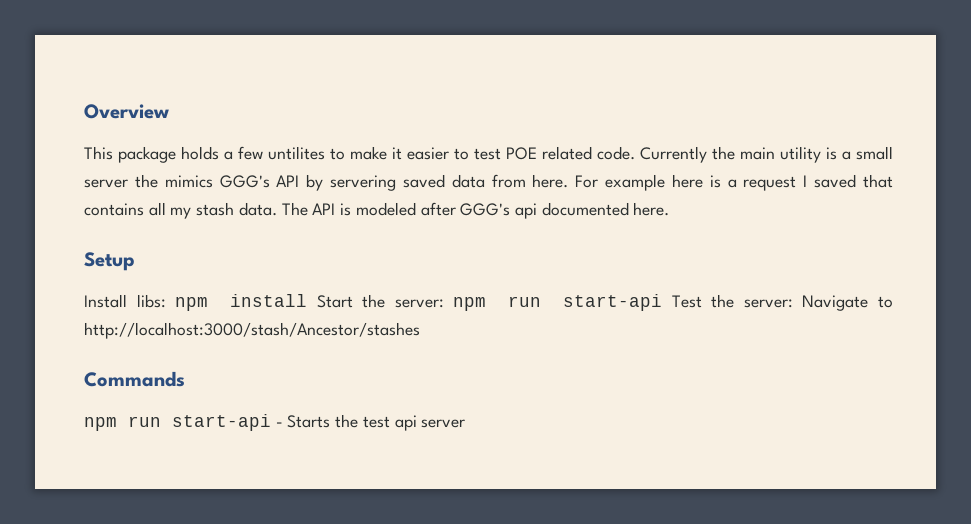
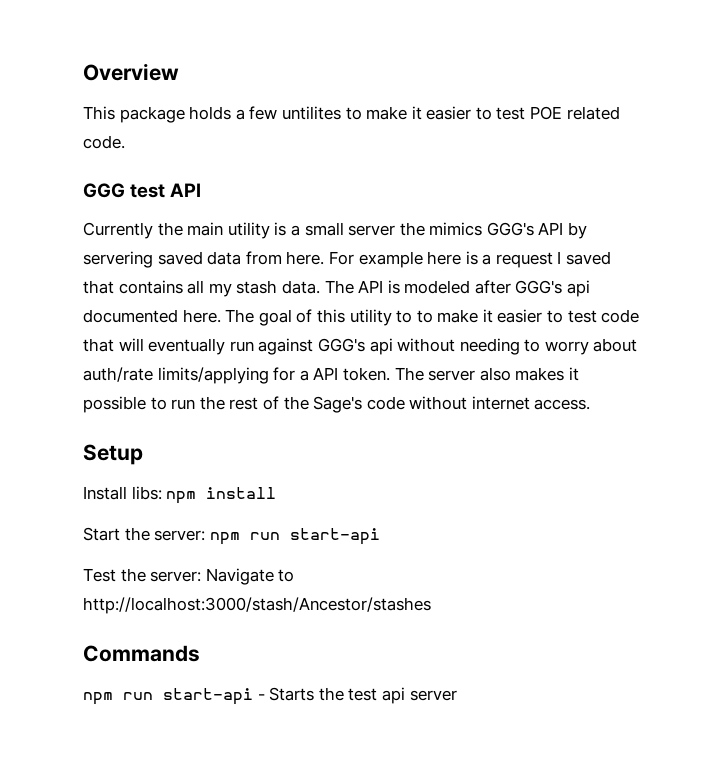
- This package holds a few untilites to make it easier to test POE related code. Currently the main utility is a small server the mimics GGG's API by servering saved data from here.
+ This package holds a few untilites to make it easier to test POE related code.
+ GGG test API
+ Currently the main utility is a small server the mimics GGG's API by servering saved data from here.
+ The goal of this utility to to make it easier to test code that will eventually run against GGG's api without needing to worry about auth/rate limits/applying for a API token. The server also makes it possible to run the rest of the Sage's code without internet access.
- Install libs: npm install Start the server: npm run start-api Test the server: Navigate to http://localhost:3000/stash/Ancestor/stashes
+ Install libs: npm install
+ Start the server: npm run start-api
+ Test the server: Navigate to http://localhost:3000/stash/Ancestor/stashes

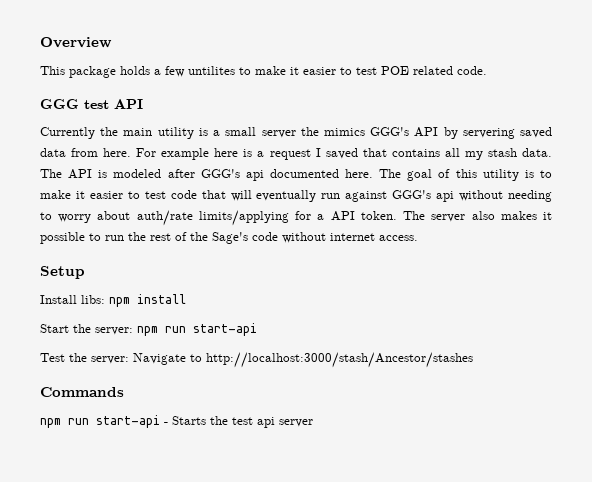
- The goal of this utility to to make it easier to test code that will eventually run against GGG's api without needing to worry about auth/rate limits/applying for a API token.
+ The goal of this utility is to make it easier to test code that will eventually run against GGG's api without needing to worry about auth/rate limits/applying for a API token.

